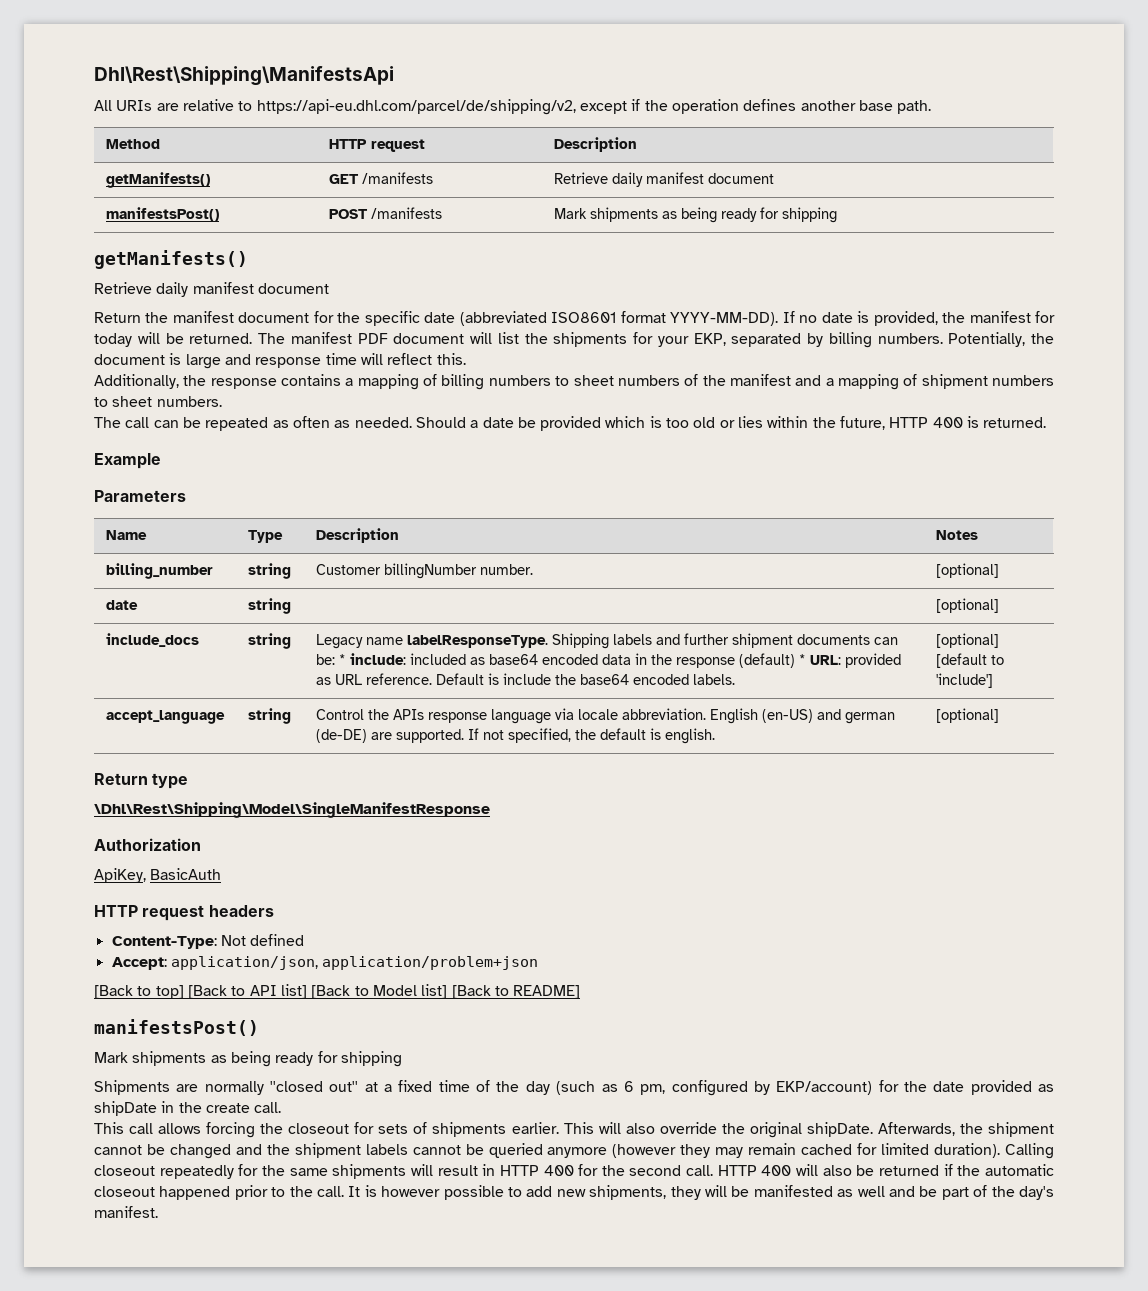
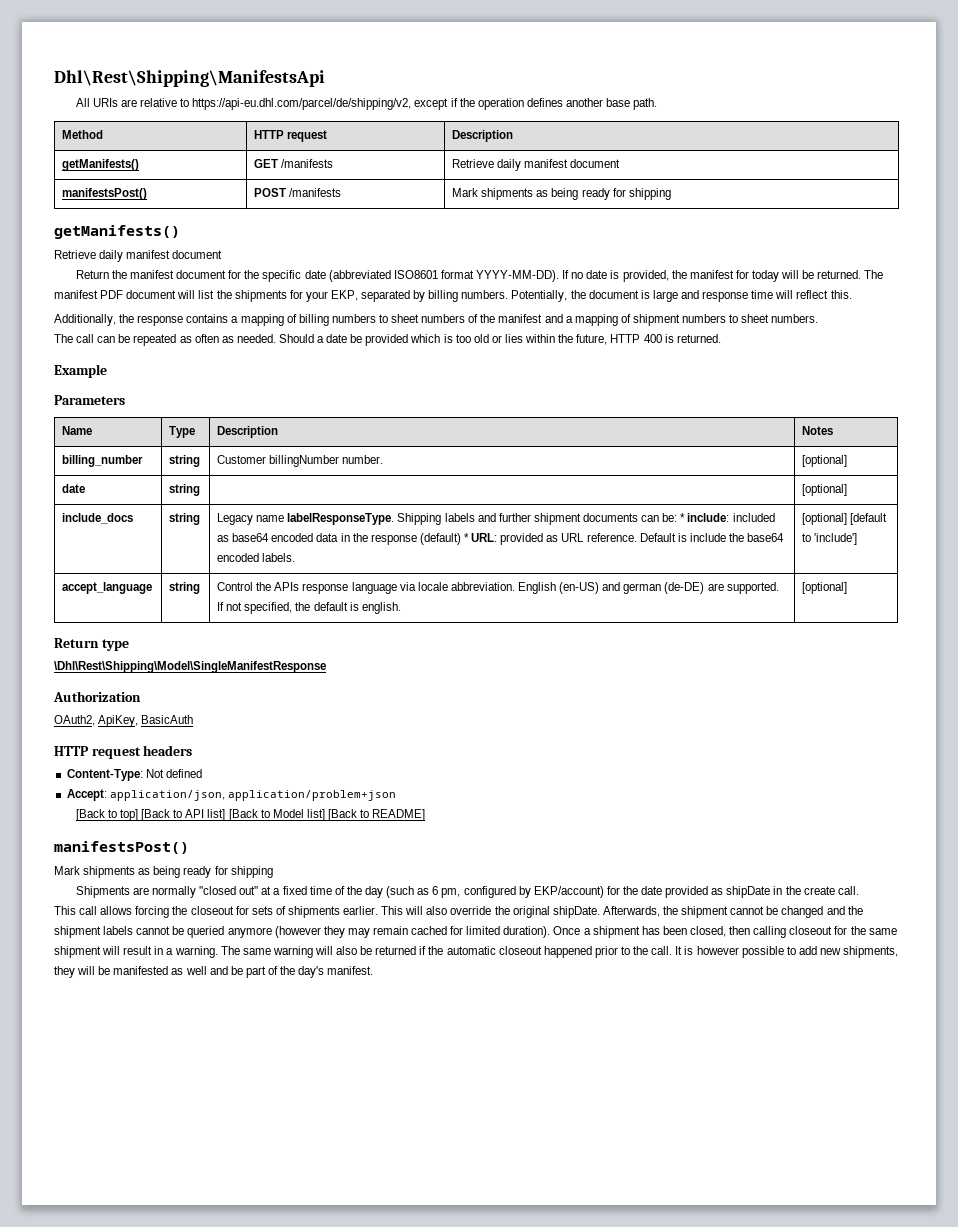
- ApiKey, BasicAuth
+ OAuth2, ApiKey, BasicAuth
- Calling closeout repeatedly for the same shipments will result in HTTP 400 for the second call. HTTP 400 will also be returned if the automatic closeout happened prior to the call.
+ Once a shipment has been closed, then calling closeout for the same shipment will result in a warning. The same warning will also be returned if the automatic closeout happened prior to the call.

